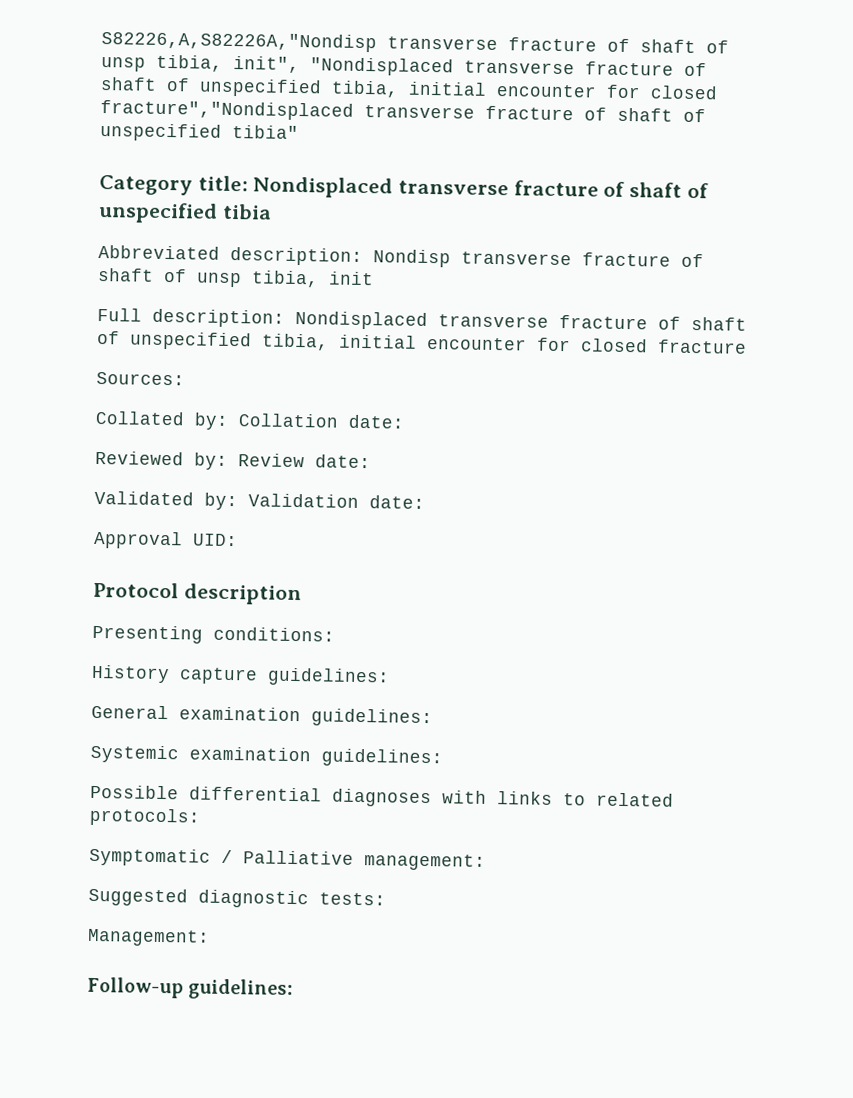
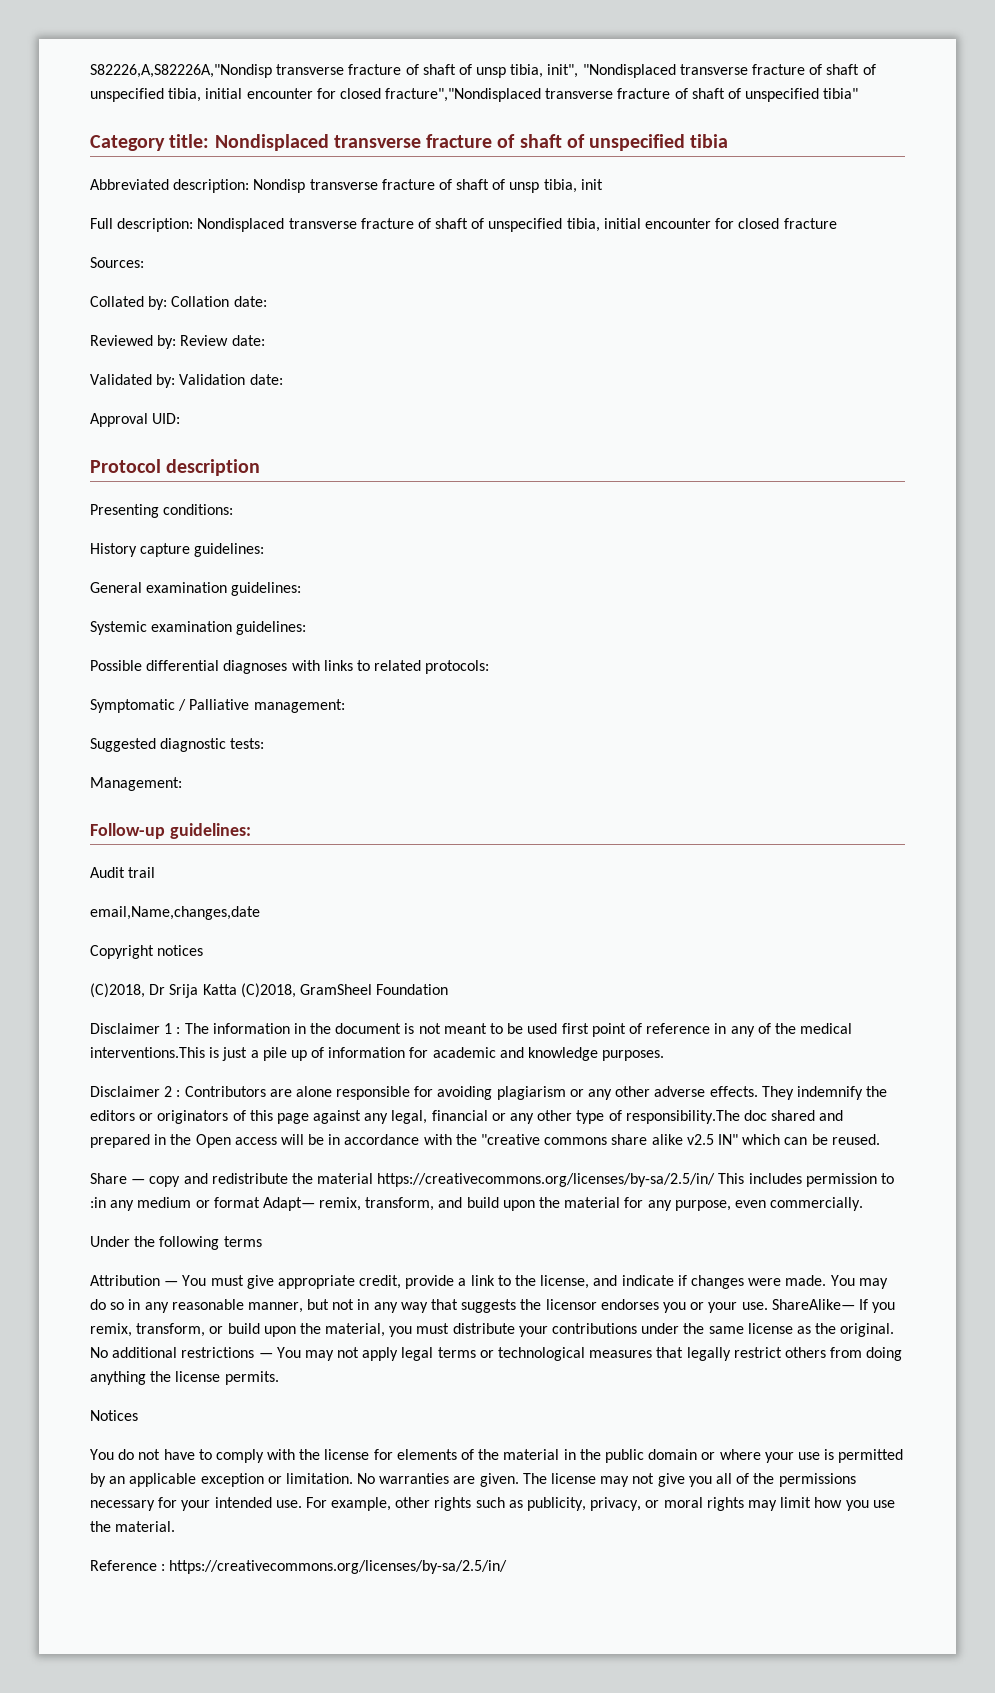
+ Audit trail
+ email,Name,changes,date
+ Copyright notices
+ (C)2018, Dr Srija Katta (C)2018, GramSheel Foundation
+ Disclaimer 1 : The information in the document is not meant to be used first point of reference in any of the medical interventions.This is just a pile up of information for academic and knowledge purposes.
+ Disclaimer 2 : Contributors are alone responsible for avoiding plagiarism or any other adverse effects. They indemnify the editors or originators of this page against any legal, financial or any other type of responsibility.The doc shared and prepared in the Open access will be in accordance with the "creative commons share alike v2.5 IN" which can be reused.
+ Share — copy and redistribute the material https://creativecommons.org/licenses/by-sa/2.5/in/ This includes permission to :in any medium or format Adapt— remix, transform, and build upon the material for any purpose, even commercially.
+ Under the following terms
+ Attribution — You must give appropriate credit, provide a link to the license, and indicate if changes were made. You may do so in any reasonable manner, but not in any way that suggests the licensor endorses you or your use. ShareAlike— If you remix, transform, or build upon the material, you must distribute your contributions under the same license as the original. No additional restrictions — You may not apply legal terms or technological measures that legally restrict others from doing anything the license permits.
+ Notices
+ You do not have to comply with the license for elements of the material in the public domain or where your use is permitted by an applicable exception or limitation. No warranties are given. The license may not give you all of the permissions necessary for your intended use. For example, other rights such as publicity, privacy, or moral rights may limit how you use the material.
+ Reference : https://creativecommons.org/licenses/by-sa/2.5/in/

